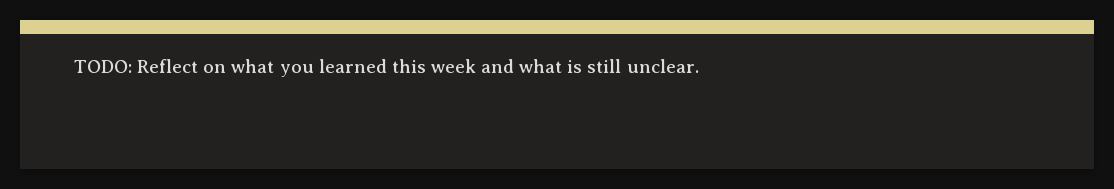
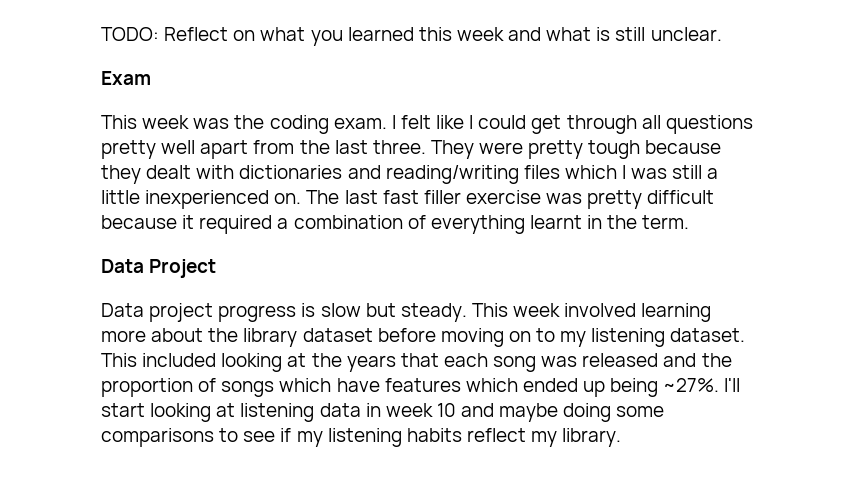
+ Exam
+ This week was the coding exam. I felt like I could get through all questions pretty well apart from the last three. They were pretty tough because they dealt with dictionaries and reading/writing files which I was still a little inexperienced on. The last fast filler exercise was pretty difficult because it required a combination of everything learnt in the term.
+ Data Project
+ Data project progress is slow but steady. This week involved learning more about the library dataset before moving on to my listening dataset. This included looking at the years that each song was released and the proportion of songs which have features which ended up being ~27%. I'll start looking at listening data in week 10 and maybe doing some comparisons to see if my listening habits reflect my library.

